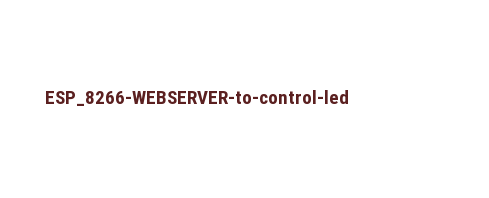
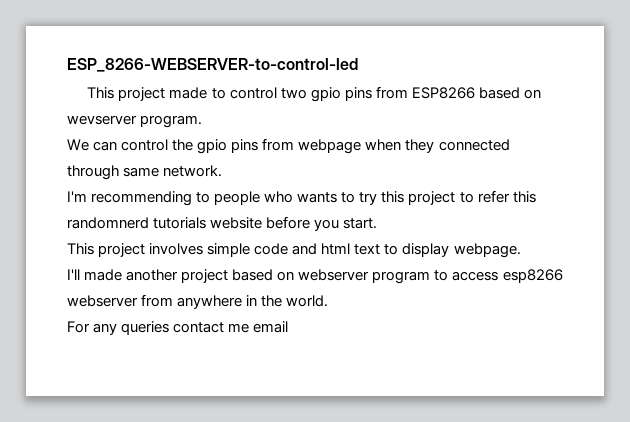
+ This project made to control two gpio pins from ESP8266 based on wevserver program.
+ We can control the gpio pins from webpage when they connected through same network.
+ I'm recommending to people who wants to try this project to refer this randomnerd tutorials website before you start.
+ This project involves simple code and html text to display webpage.
+ I'll made another project based on webserver program to access esp8266 webserver from anywhere in the world.
+ For any queries contact me email

